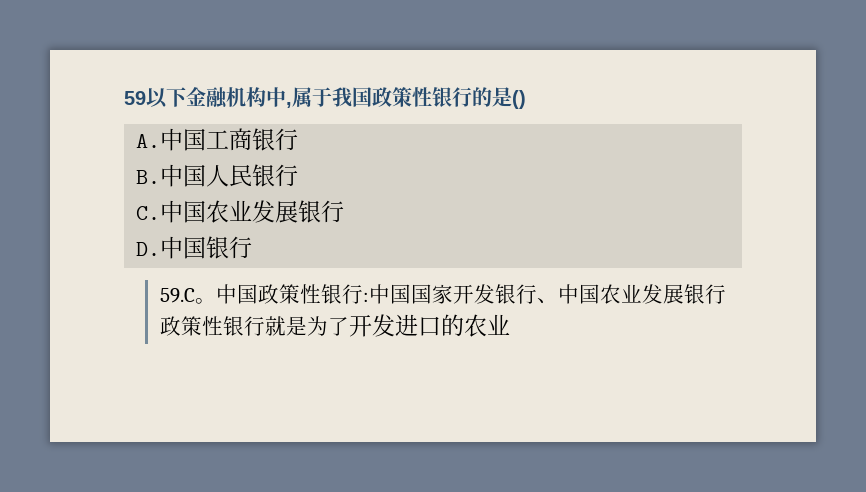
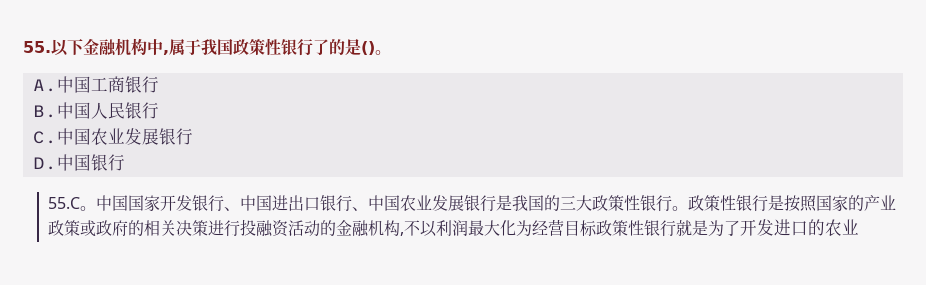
- 59以下金融机构中,属于我国政策性银行的是()
+ 55.以下金融机构中,属于我国政策性银行了的是()。
- 59.C。中国政策性银行:中国国家开发银行、中国农业发展银行政策性银行就是为了开发进口的农业
+ 55.C。中国国家开发银行、中国进出口银行、中国农业发展银行是我国的三大政策性银行。政策性银行是按照国家的产业政策或政府的相关决策进行投融资活动的金融机构,不以利润最大化为经营目标政策性银行就是为了开发进口的农业

